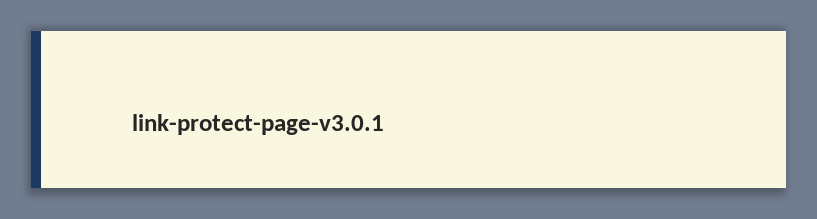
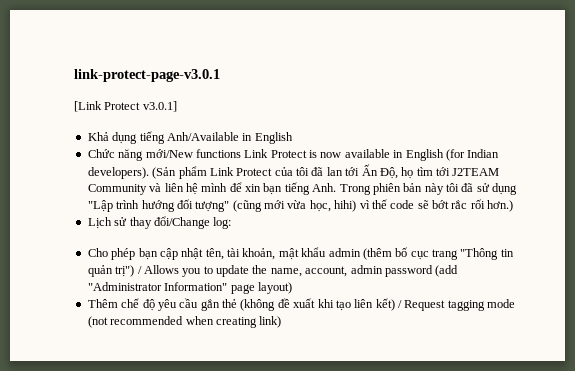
+ [Link Protect v3.0.1]
+ Khả dụng tiếng Anh/Available in English
+ Chức năng mới/New functions Link Protect is now available in English (for Indian developers). (Sản phẩm Link Protect của tôi đã lan tới Ấn Độ, họ tìm tới J2TEAM Community và liên hệ mình để xin bạn tiếng Anh. Trong phiên bản này tôi đã sử dụng "Lập trình hướng đối tượng" (cũng mới vừa học, hihi) vì thế code sẽ bớt rắc rối hơn.)
+ Lịch sử thay đổi/Change log:
+ Cho phép bạn cập nhật tên, tài khoản, mật khẩu admin (thêm bố cục trang "Thông tin quản trị") / Allows you to update the name, account, admin password (add "Administrator Information" page layout)
+ Thêm chế độ yêu cầu gắn thẻ (không đề xuất khi tạo liên kết) / Request tagging mode (not recommended when creating link)

